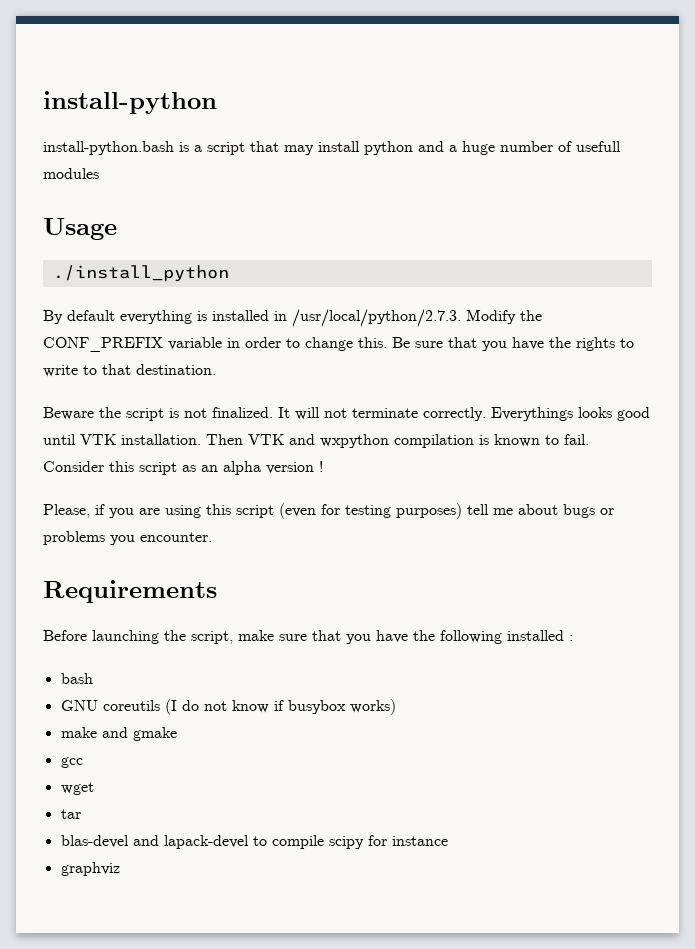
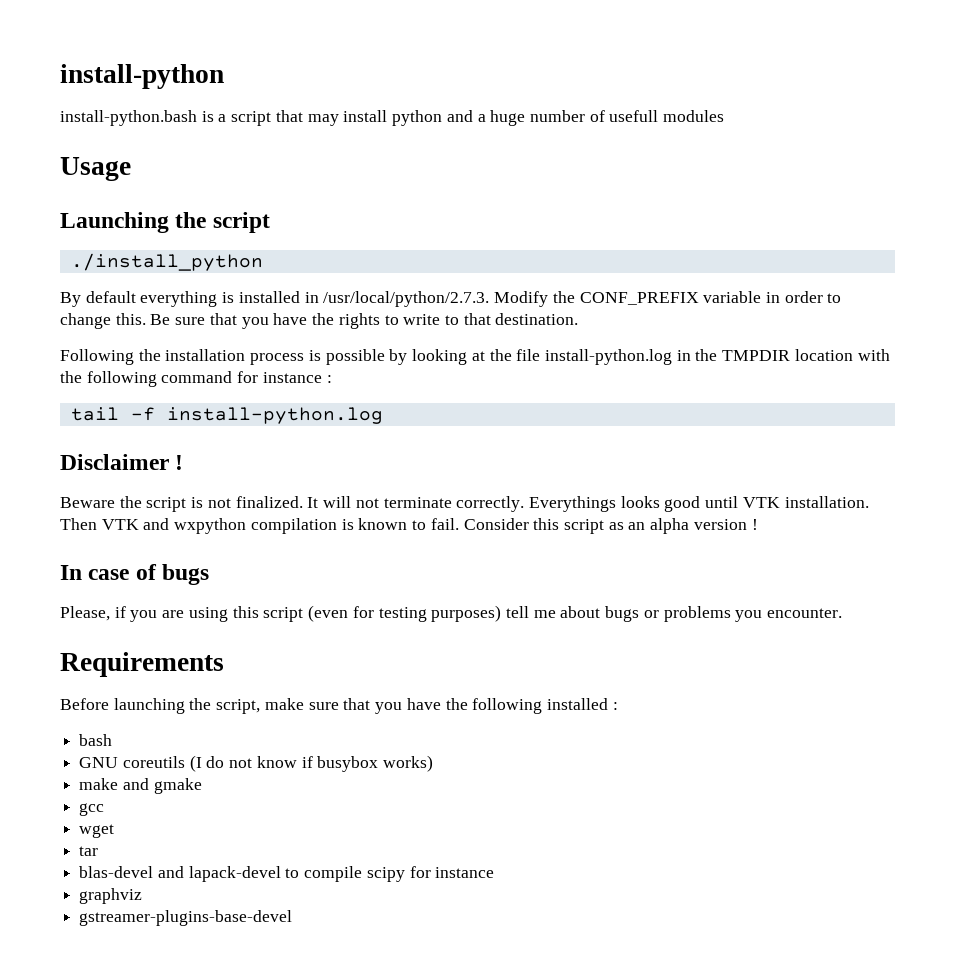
+ Launching the script
+ Following the installation process is possible by looking at the file install-python.log in the TMPDIR location with the following command for instance :
+ tail -f install-python.log
+ Disclaimer !
+ In case of bugs
+ gstreamer-plugins-base-devel

